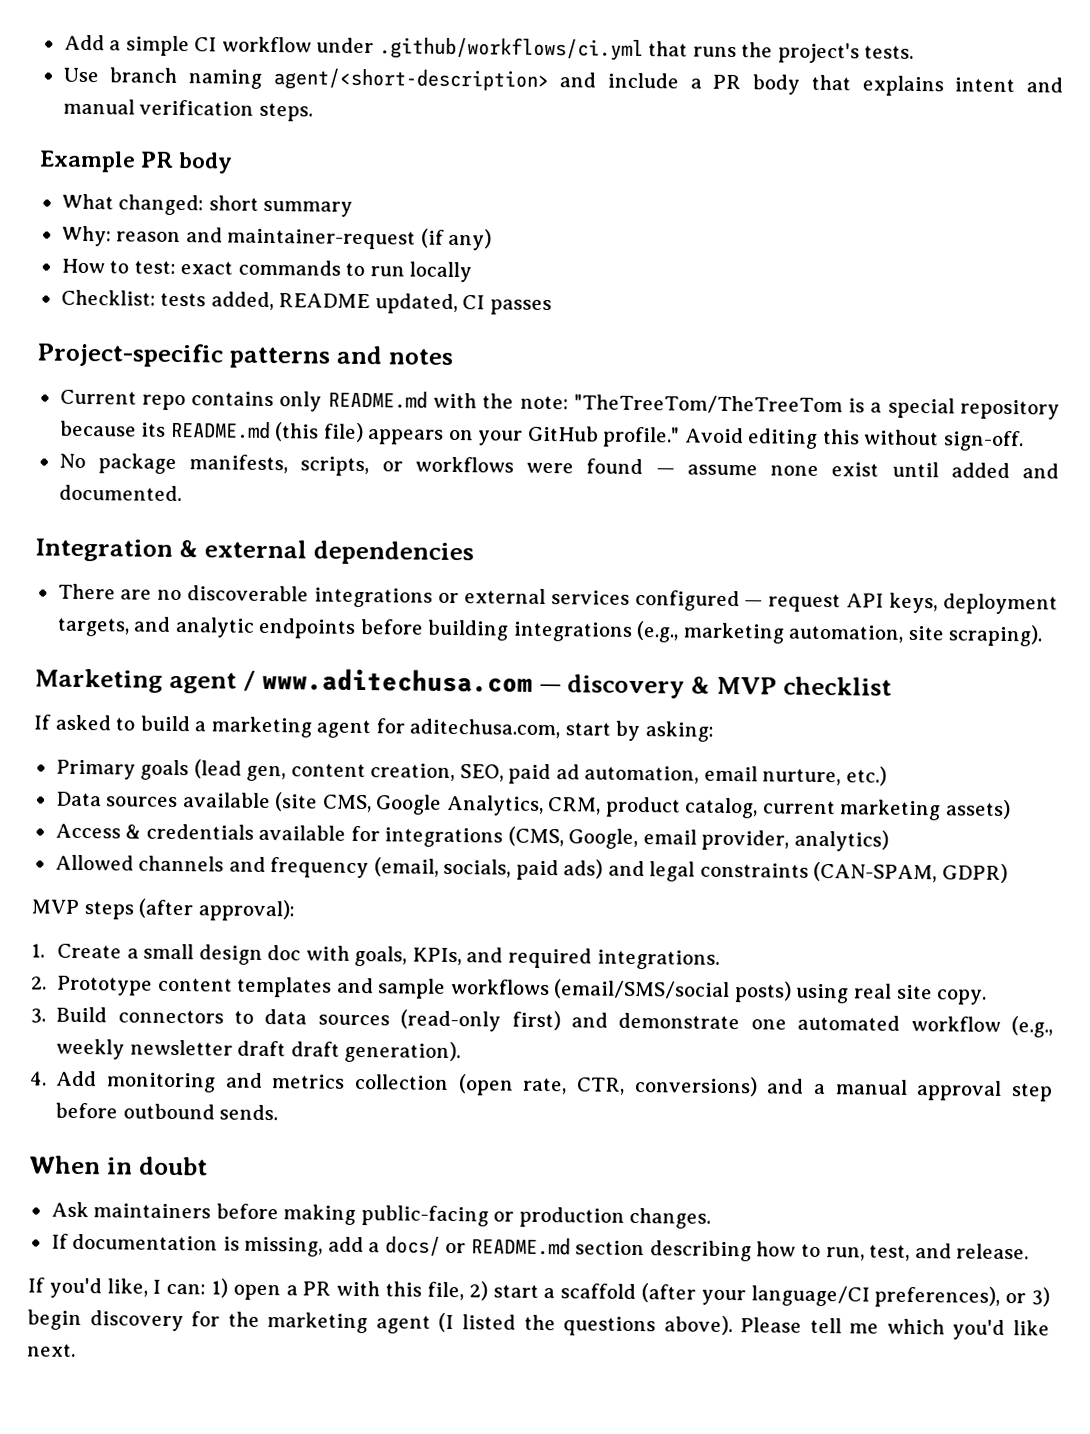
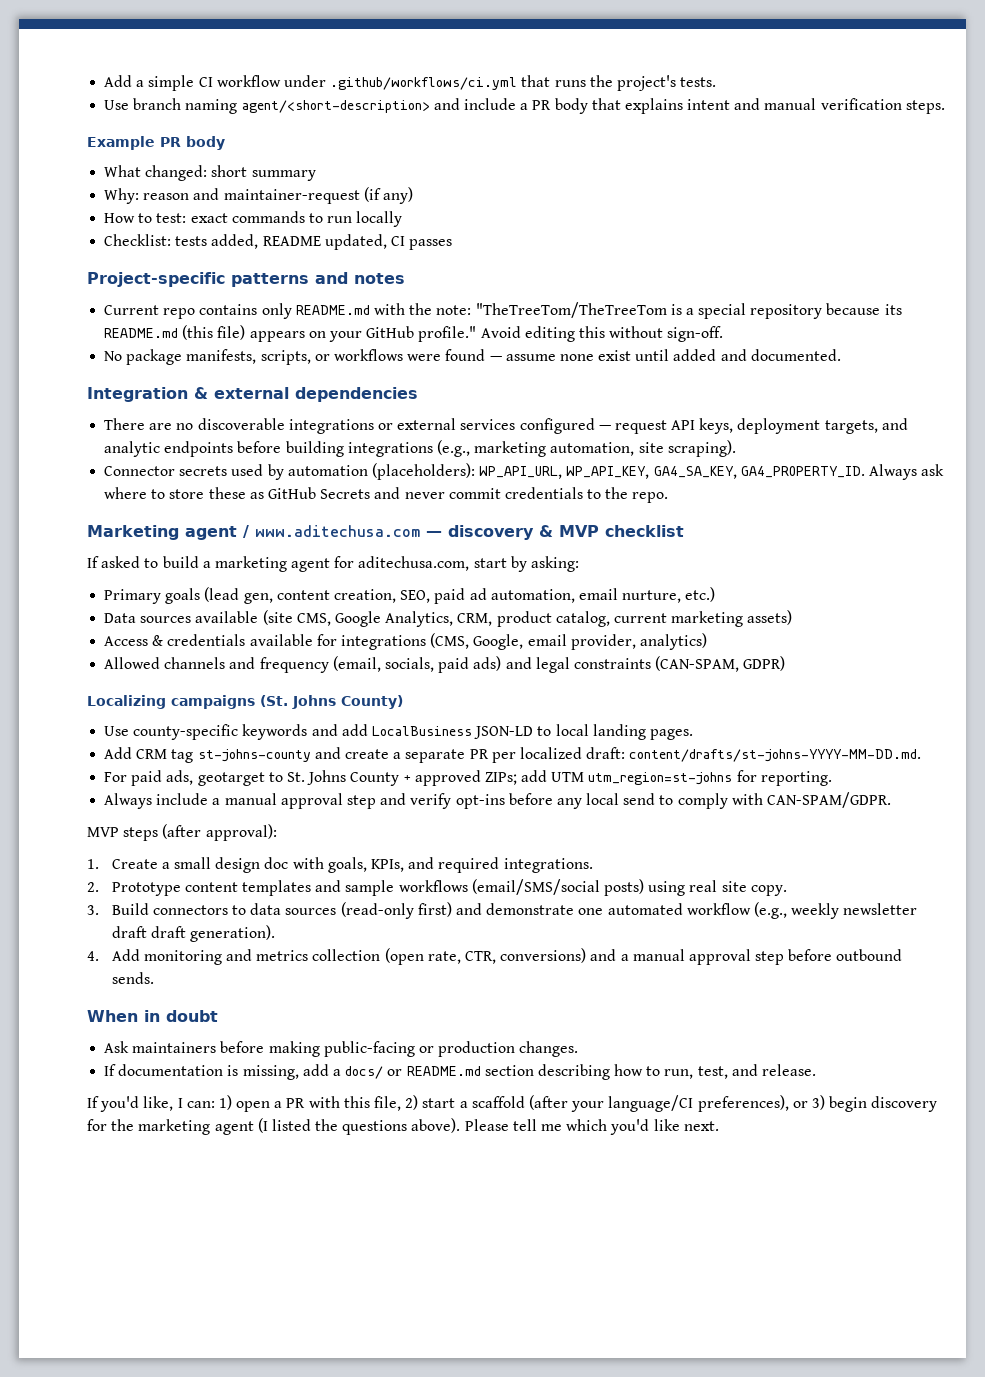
+ Connector secrets used by automation (placeholders): WP_API_URL, WP_API_KEY, GA4_SA_KEY, GA4_PROPERTY_ID. Always ask where to store these as GitHub Secrets and never commit credentials to the repo.
+ Localizing campaigns (St. Johns County)
+ Use county-specific keywords and add LocalBusiness JSON-LD to local landing pages.
+ Add CRM tag st-johns-county and create a separate PR per localized draft: content/drafts/st-johns-YYYY-MM-DD.md.
+ For paid ads, geotarget to St. Johns County + approved ZIPs; add UTM utm_region=st-johns for reporting.
+ Always include a manual approval step and verify opt-ins before any local send to comply with CAN-SPAM/GDPR.

